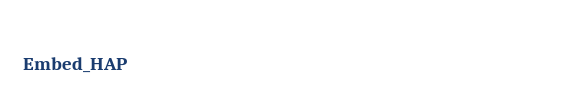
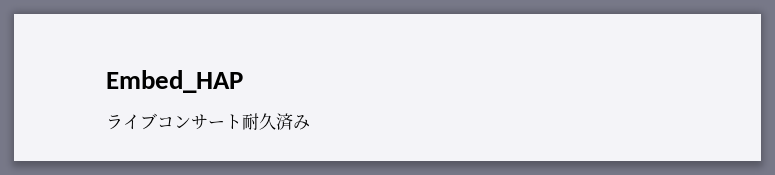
+ ライブコンサート耐久済み

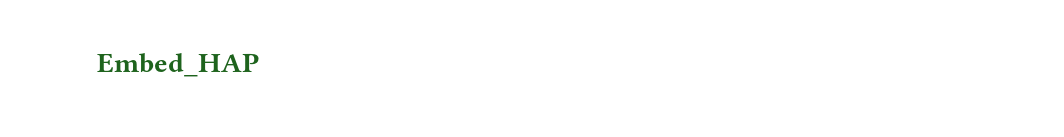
- ライブコンサート耐久済み

